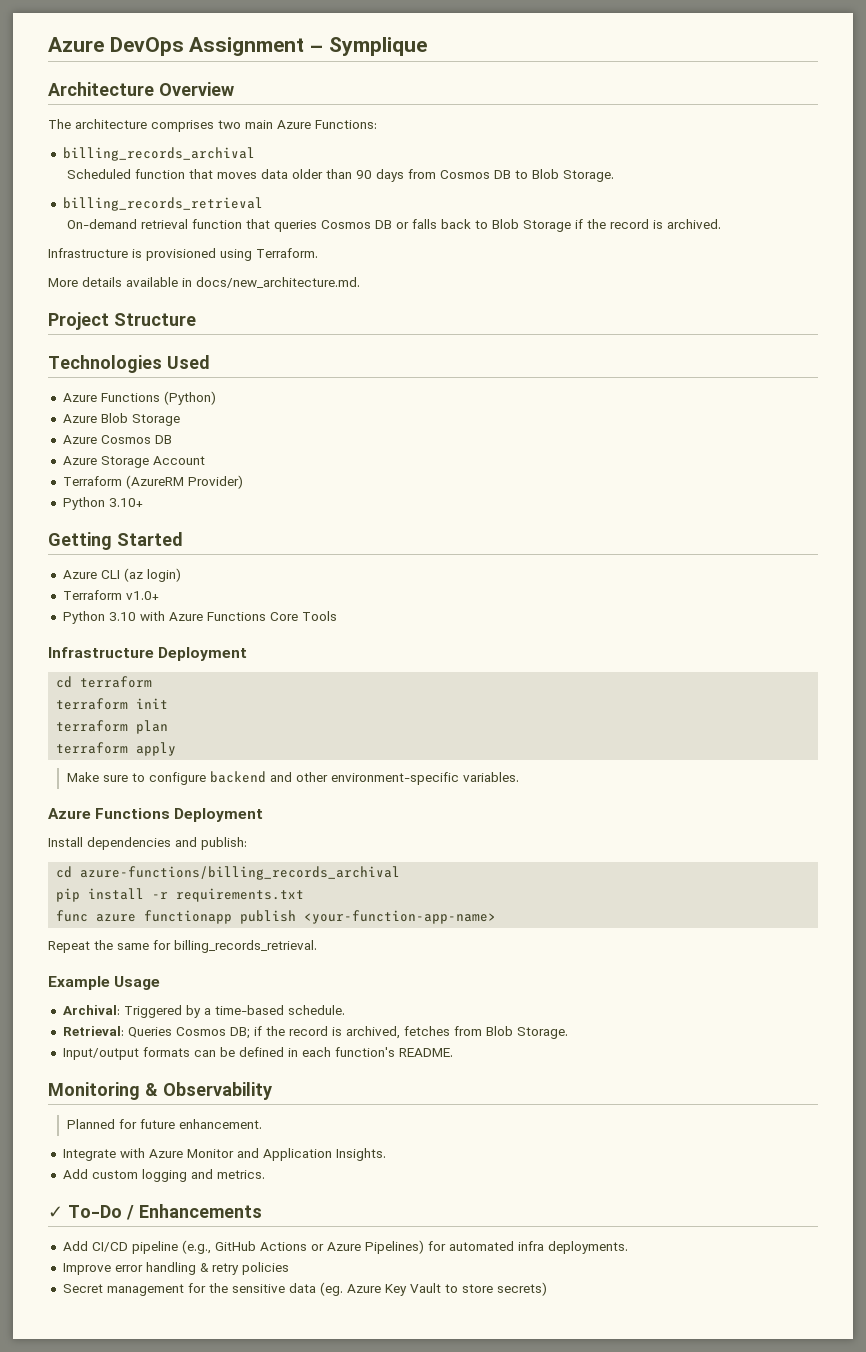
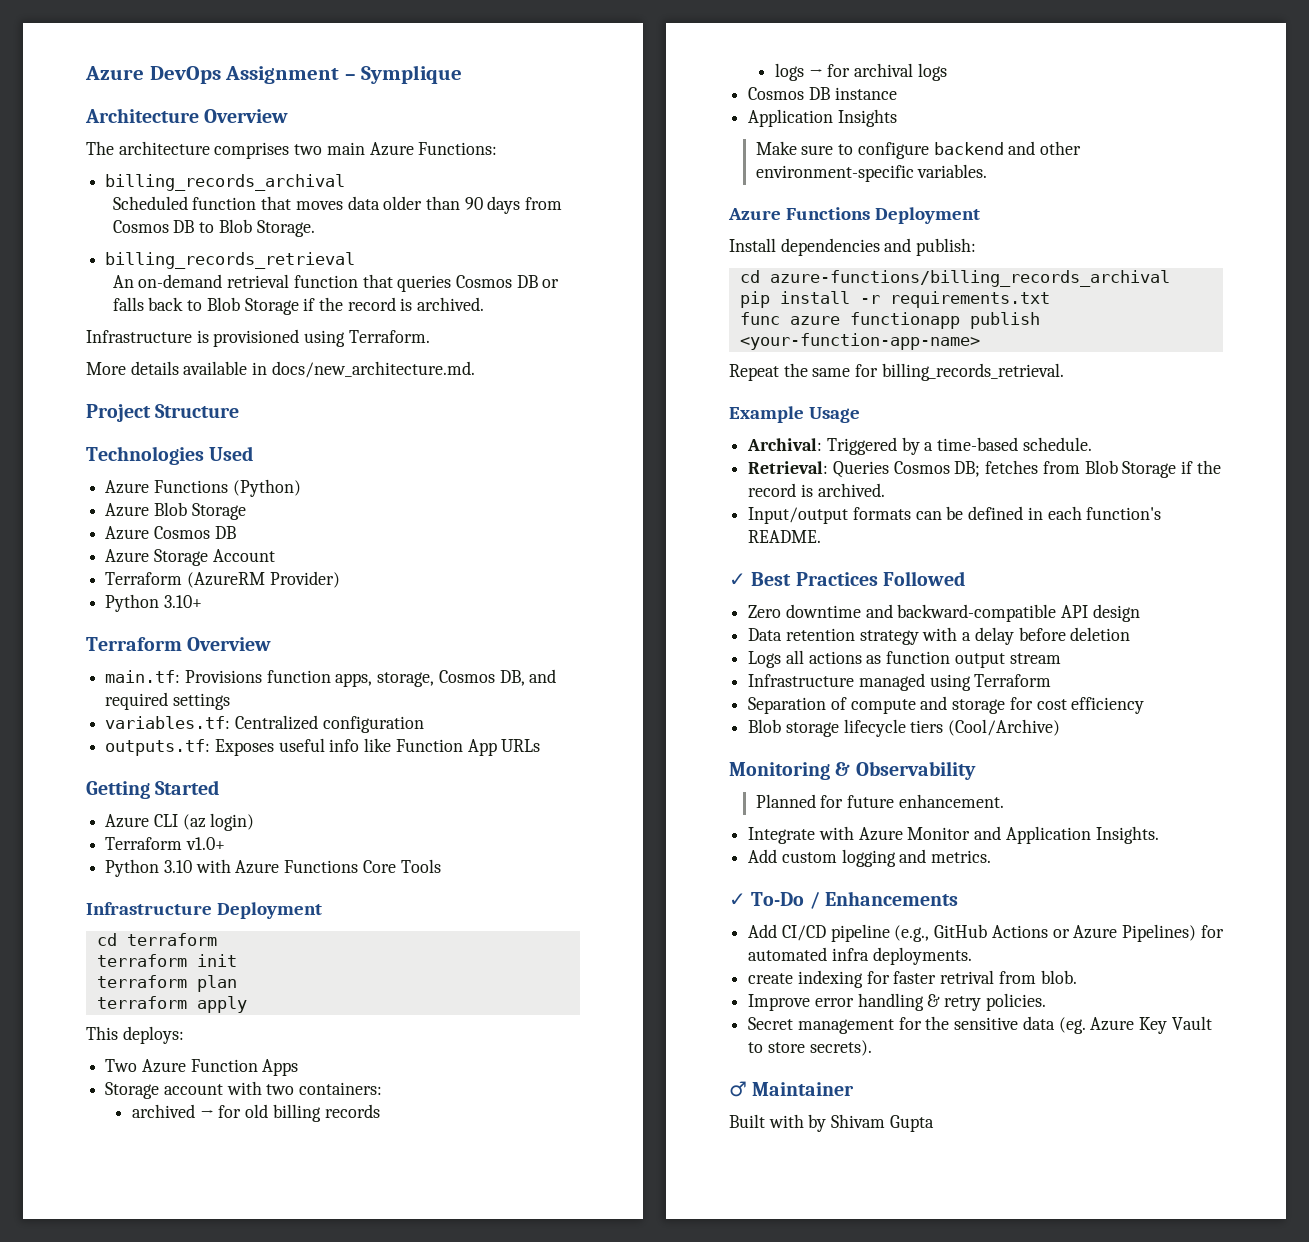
- On-demand retrieval function that queries Cosmos DB or falls back to Blob Storage if the record is archived.
+ An on-demand retrieval function that queries Cosmos DB or falls back to Blob Storage if the record is archived.
+ Terraform Overview
+ main.tf: Provisions function apps, storage, Cosmos DB, and required settings
+ variables.tf: Centralized configuration
+ outputs.tf: Exposes useful info like Function App URLs
+ This deploys:
+ Two Azure Function Apps
+ Storage account with two containers:
+ archived → for old billing records
+ logs → for archival logs
+ Cosmos DB instance
+ Application Insights
- Retrieval: Queries Cosmos DB; if the record is archived, fetches from Blob Storage.
+ Retrieval: Queries Cosmos DB; fetches from Blob Storage if the record is archived.
+ ✓ Best Practices Followed
+ Zero downtime and backward-compatible API design
+ Data retention strategy with a delay before deletion
+ Logs all actions as function output stream
+ Infrastructure managed using Terraform
+ Separation of compute and storage for cost efficiency
+ Blob storage lifecycle tiers (Cool/Archive)
+ create indexing for faster retrival from blob.
- Improve error handling & retry policies
+ Improve error handling & retry policies.
- Secret management for the sensitive data (eg. Azure Key Vault to store secrets)
+ Secret management for the sensitive data (eg. Azure Key Vault to store secrets).
+ ♂ Maintainer
+ Built with by Shivam Gupta

